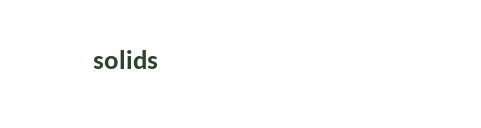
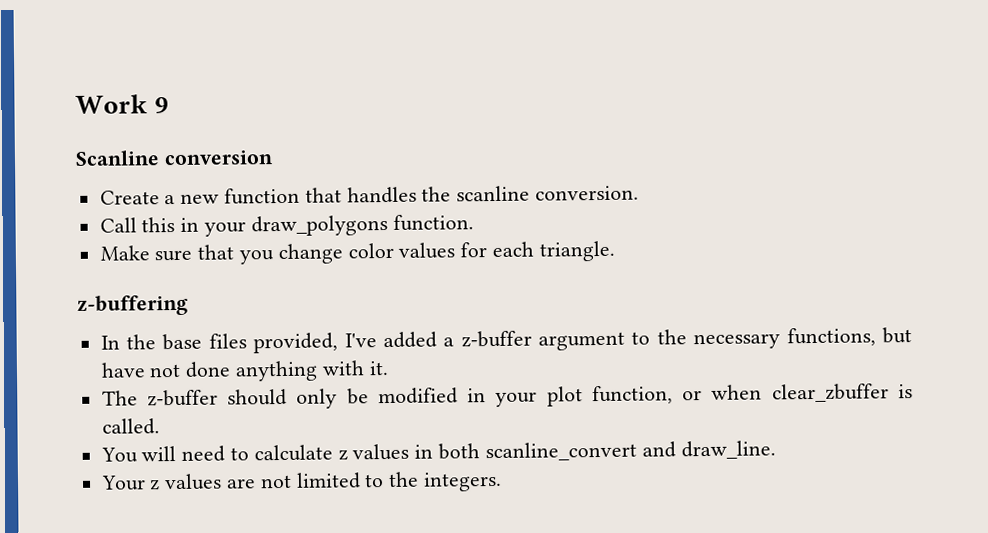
- solids
+ Work 9
+ Scanline conversion
+ Create a new function that handles the scanline conversion.
+ Call this in your draw_polygons function.
+ Make sure that you change color values for each triangle.
+ z-buffering
+ In the base files provided, I've added a z-buffer argument to the necessary functions, but have not done anything with it.
+ The z-buffer should only be modified in your plot function, or when clear_zbuffer is called.
+ You will need to calculate z values in both scanline_convert and draw_line.
+ Your z values are not limited to the integers.

